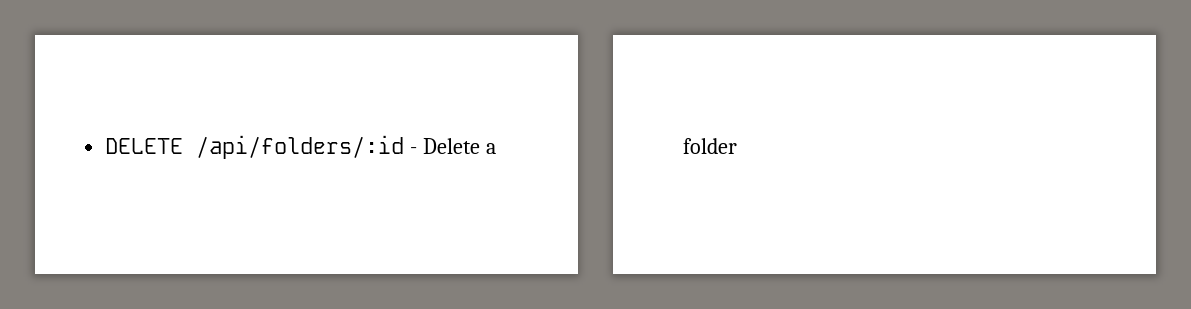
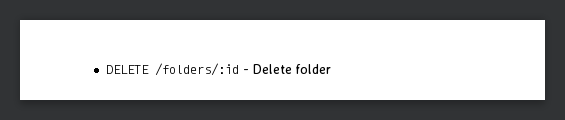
- DELETE /api/folders/:id - Delete a folder
+ DELETE /folders/:id - Delete folder

